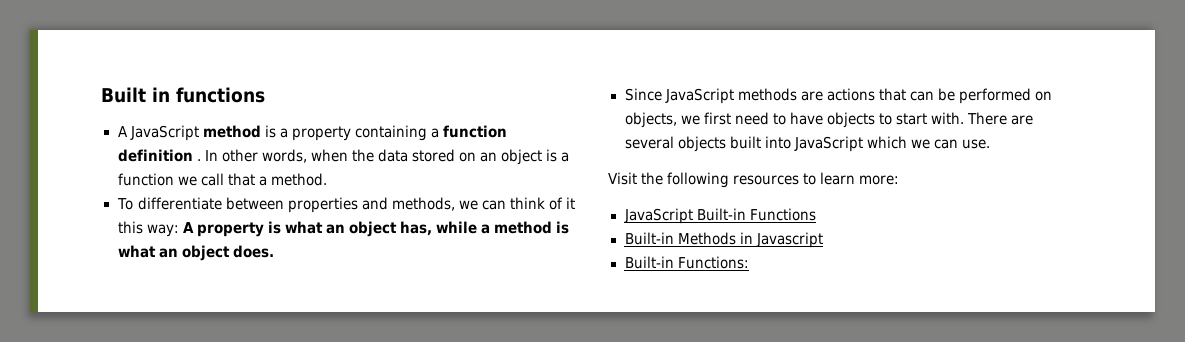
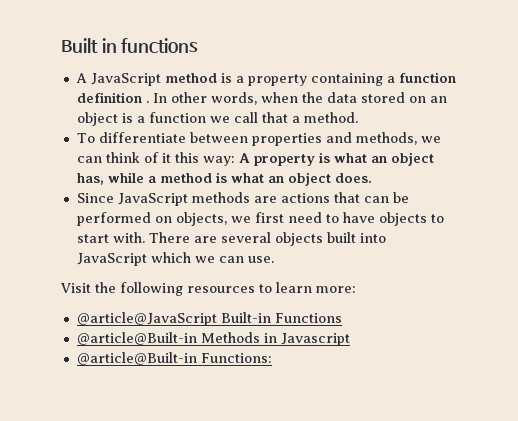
- JavaScript Built-in Functions
+ @article@JavaScript Built-in Functions
- Built-in Methods in Javascript
+ @article@Built-in Methods in Javascript
- Built-in Functions:
+ @article@Built-in Functions:

